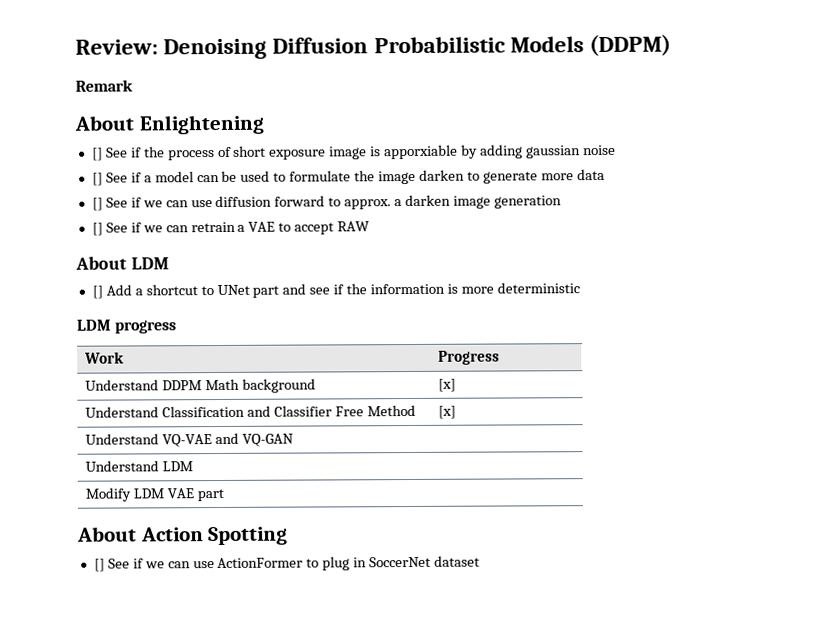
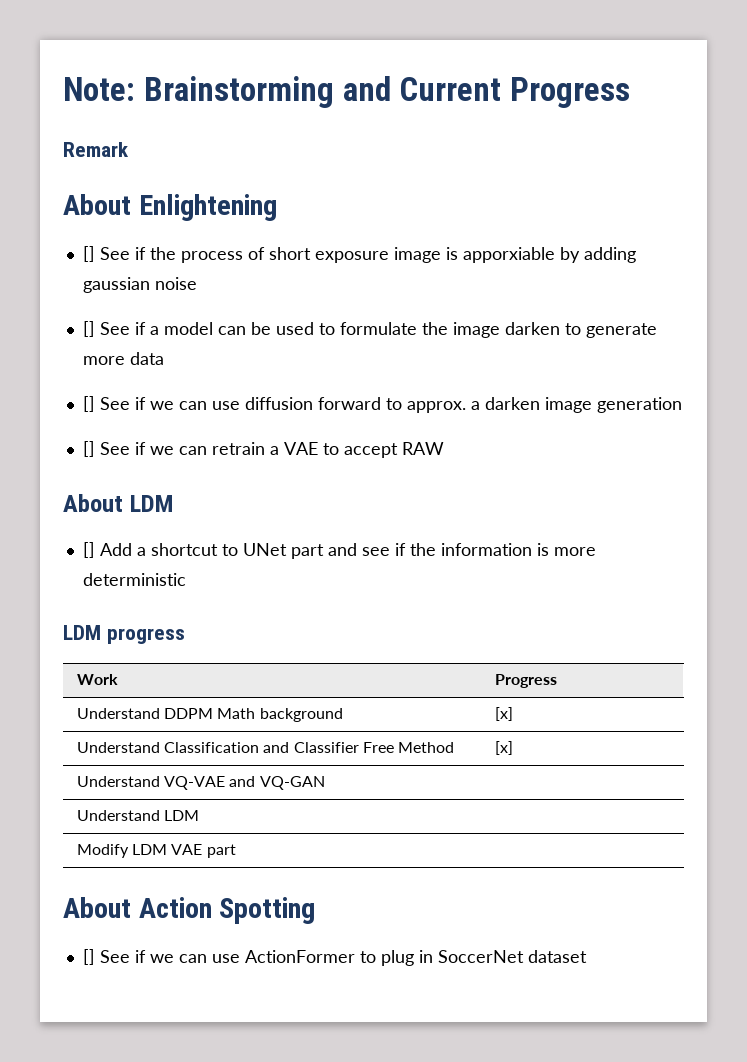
- Review: Denoising Diffusion Probabilistic Models (DDPM)
+ Note: Brainstorming and Current Progress

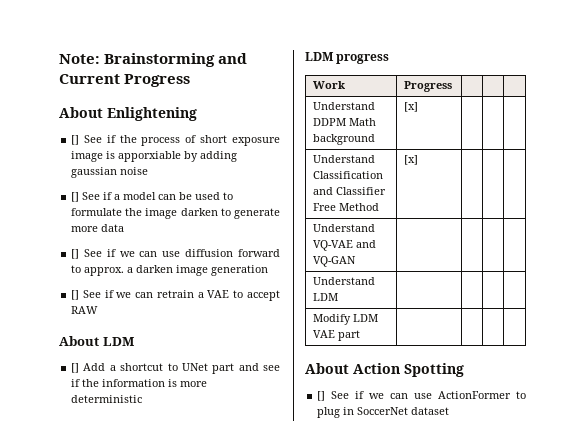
- Remark

